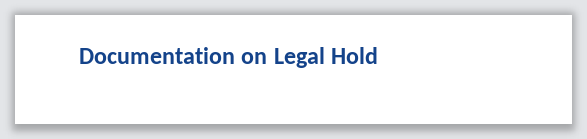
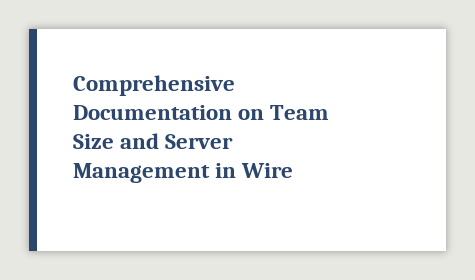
- Documentation on Legal Hold
+ Comprehensive Documentation on Team Size and Server Management in Wire

